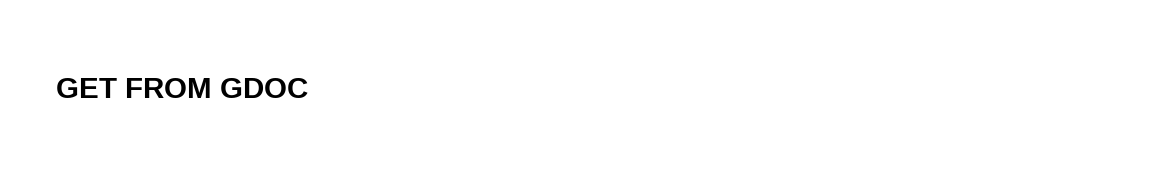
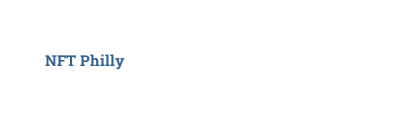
- GET FROM GDOC
+ NFT Philly

